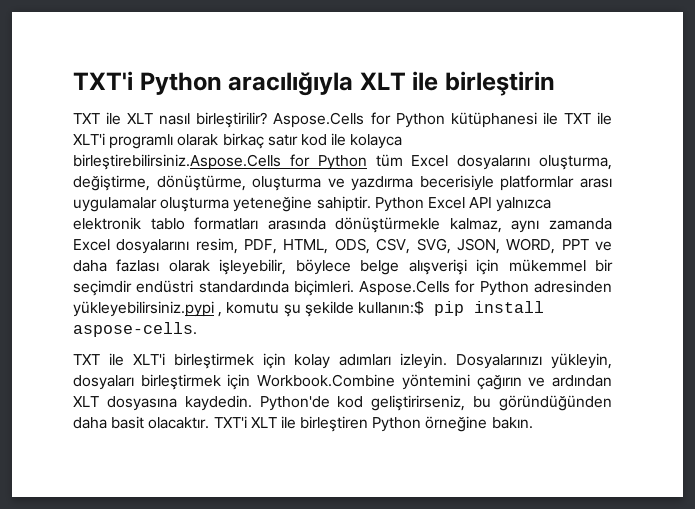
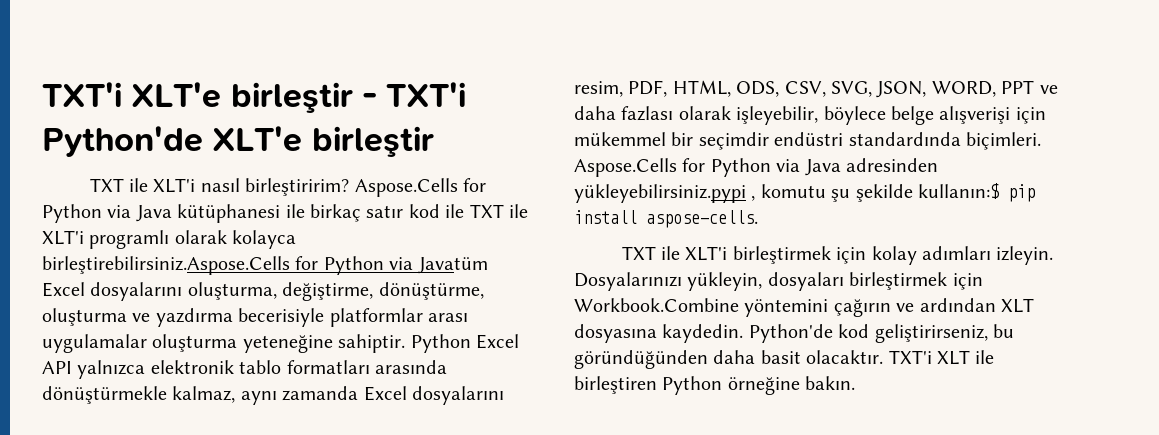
- TXT'i Python aracılığıyla XLT ile birleştirin
- TXT ile XLT nasıl birleştirilir? Aspose.Cells for Python kütüphanesi ile TXT ile XLT'i programlı olarak birkaç satır kod ile kolayca birleştirebilirsiniz.Aspose.Cells for Python tüm Excel dosyalarını oluşturma, değiştirme, dönüştürme, oluşturma ve yazdırma becerisiyle platformlar arası uygulamalar oluşturma yeteneğine sahiptir.
+ TXT'i XLT'e birleştir - TXT'i Python'de XLT'e birleştir
+ TXT ile XLT'i nasıl birleştiririm? Aspose.Cells for Python via Java kütüphanesi ile birkaç satır kod ile TXT ile XLT'i programlı olarak kolayca birleştirebilirsiniz.Aspose.Cells for Python via Javatüm Excel dosyalarını oluşturma, değiştirme, dönüştürme, oluşturma ve yazdırma becerisiyle platformlar arası uygulamalar oluşturma yeteneğine sahiptir.
- Aspose.Cells for Python adresinden yükleyebilirsiniz.pypi , komutu şu şekilde kullanın:$ pip install aspose-cells.
+ Aspose.Cells for Python via Java adresinden yükleyebilirsiniz.pypi , komutu şu şekilde kullanın:$ pip install aspose-cells.

